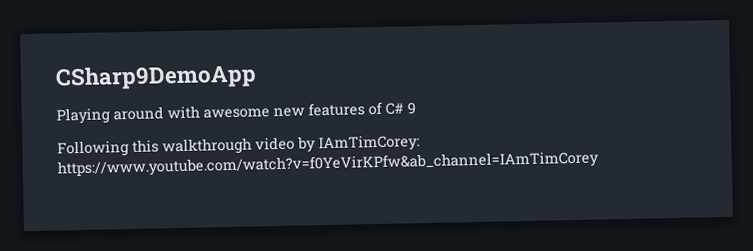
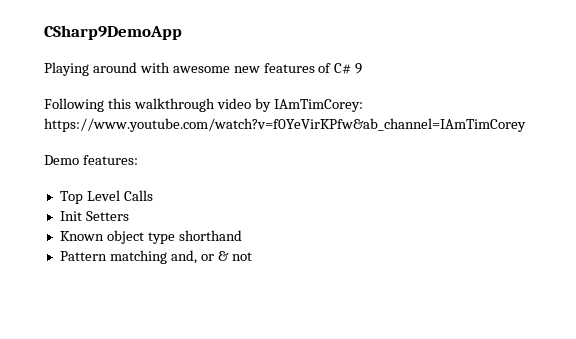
+ Demo features:
+ Top Level Calls
+ Init Setters
+ Known object type shorthand
+ Pattern matching and, or & not

